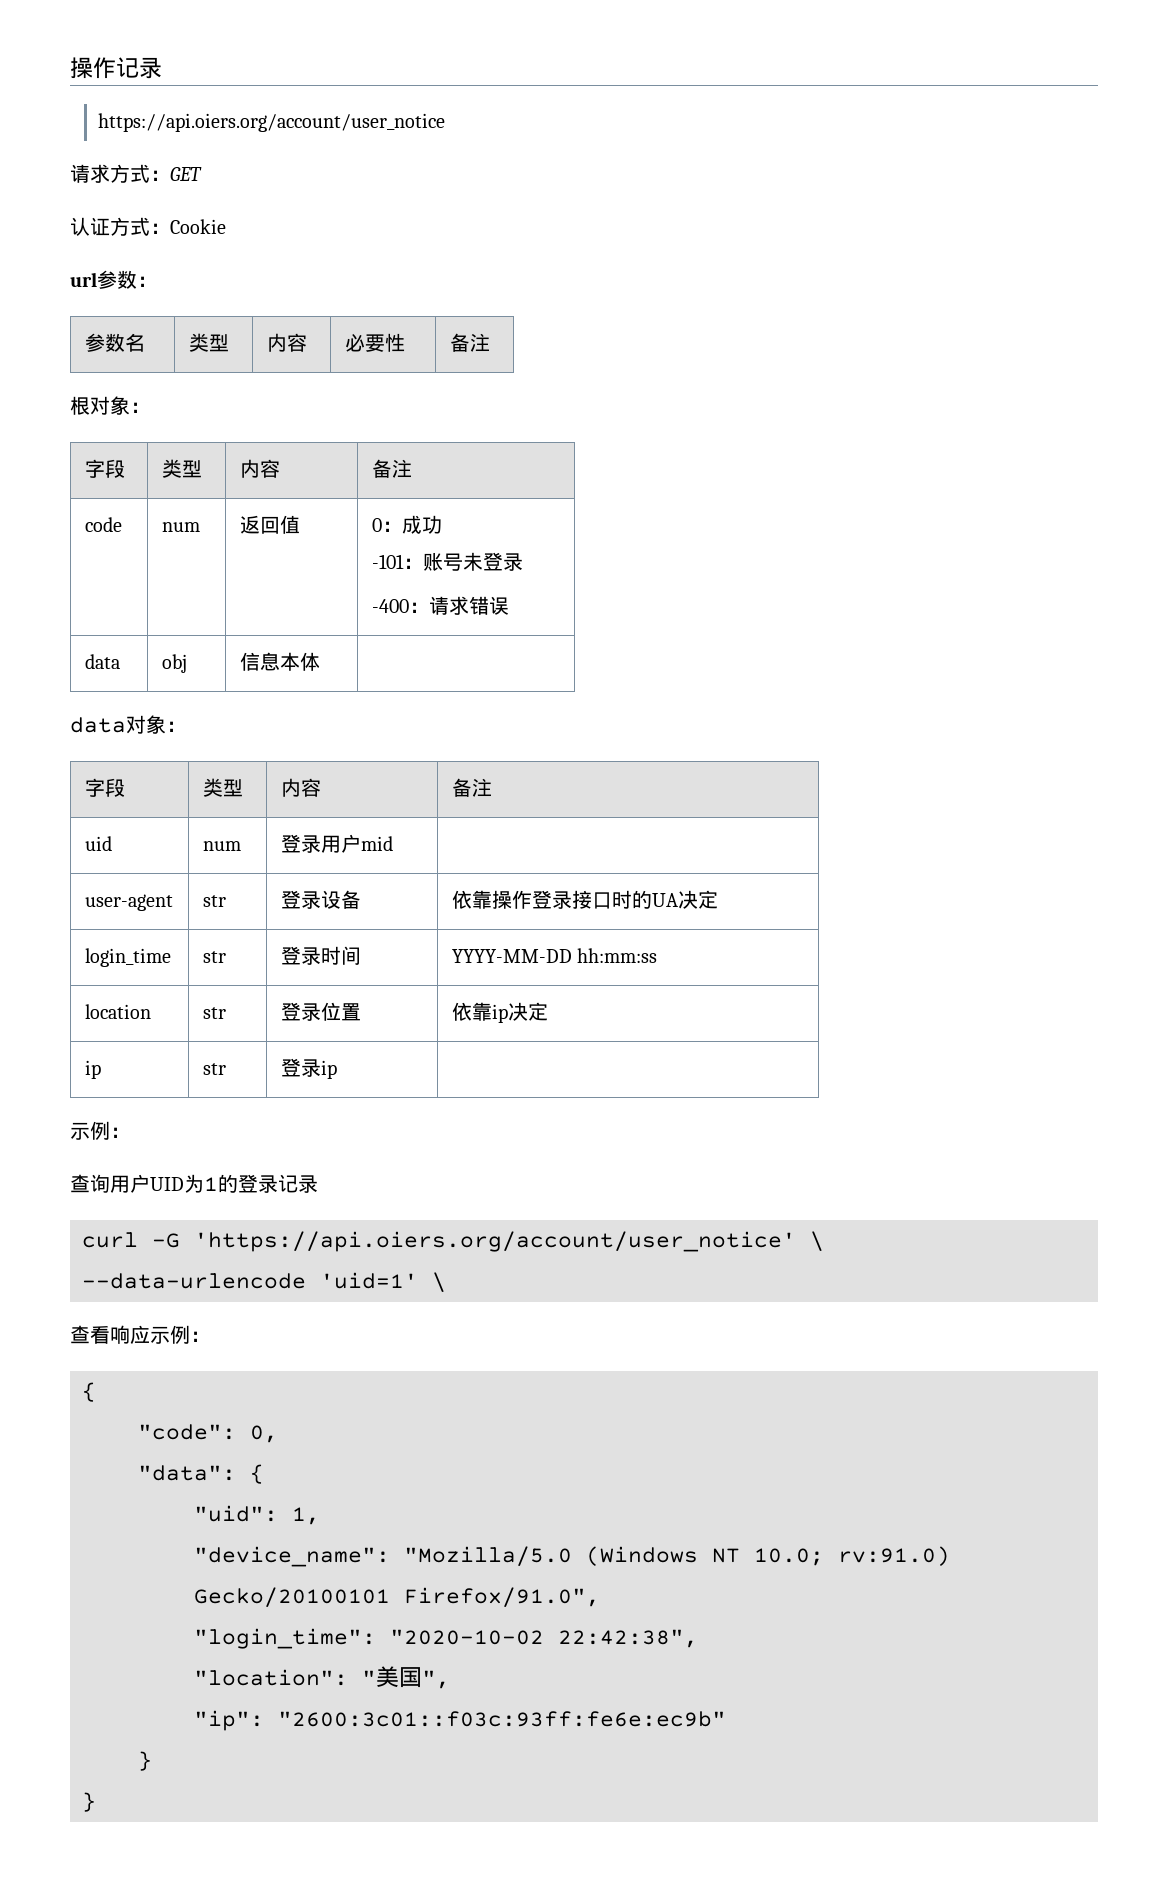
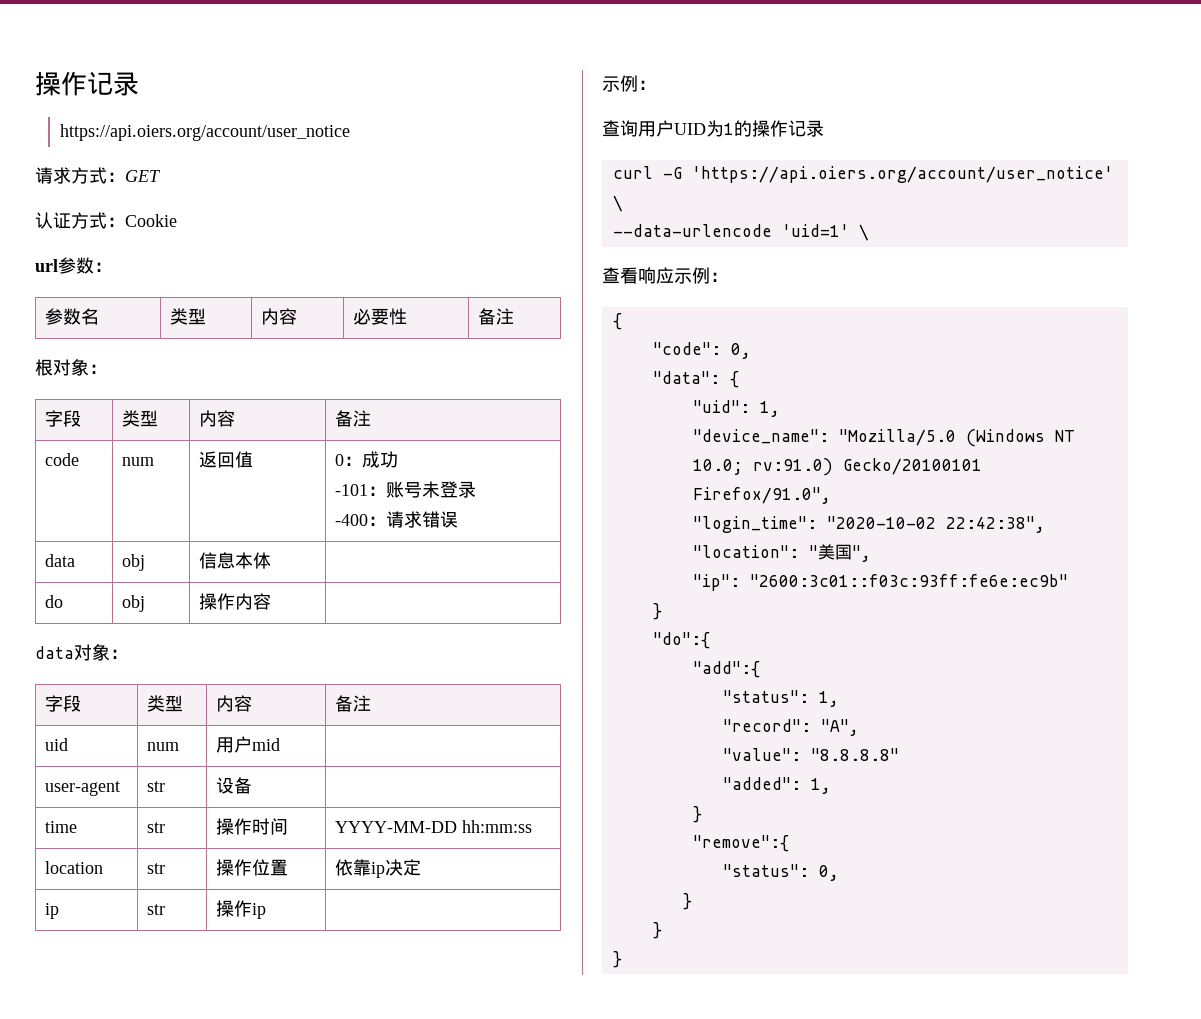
+ do | obj | 操作内容 |
- uid | num | 登录用户mid |
+ uid | num | 用户mid |
- user-agent | str | 登录设备 | 依靠操作登录接口时的UA决定
- login_time | str | 登录时间 | YYYY-MM-DD hh:mm:ss
+ user-agent | str | 设备 |
+ time | str | 操作时间 | YYYY-MM-DD hh:mm:ss
- location | str | 登录位置 | 依靠ip决定
+ location | str | 操作位置 | 依靠ip决定
- ip | str | 登录ip |
+ ip | str | 操作ip |
- 查询用户UID为1的登录记录
+ 查询用户UID为1的操作记录
+ "do":{
+ "add":{
+ "status": 1,
+ "record": "A",
+ "value": "8.8.8.8"
+ "added": 1,
+ }
+ "remove":{
+ "status": 0,
+ }
+ }

